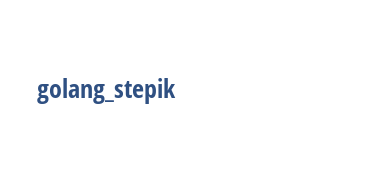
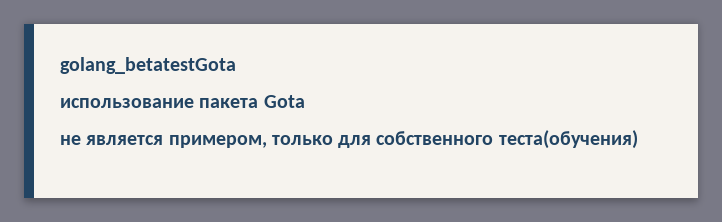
- golang_stepik
+ golang_betatestGota
+ использование пакета Gota
+ не является примером, только для собственного теста(обучения)

